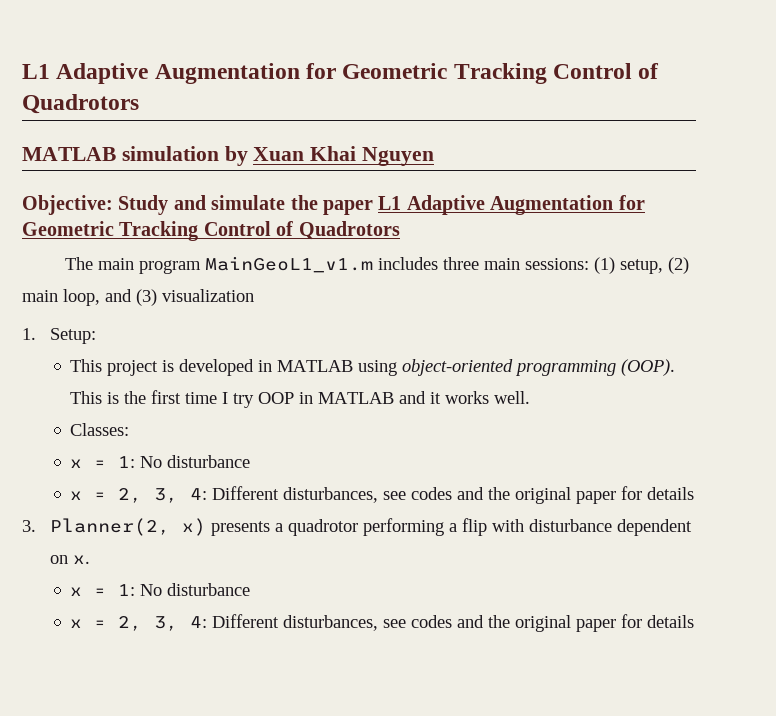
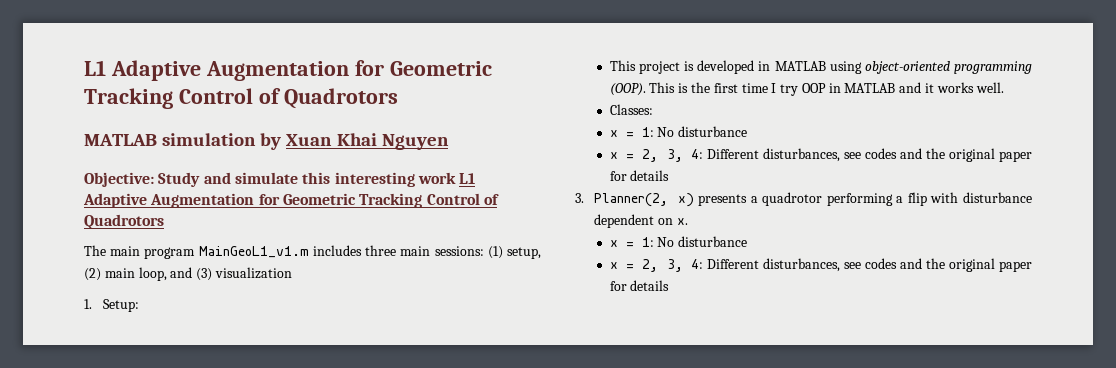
- Objective: Study and simulate the paper L1 Adaptive Augmentation for Geometric Tracking Control of Quadrotors
+ Objective: Study and simulate this interesting work L1 Adaptive Augmentation for Geometric Tracking Control of Quadrotors

